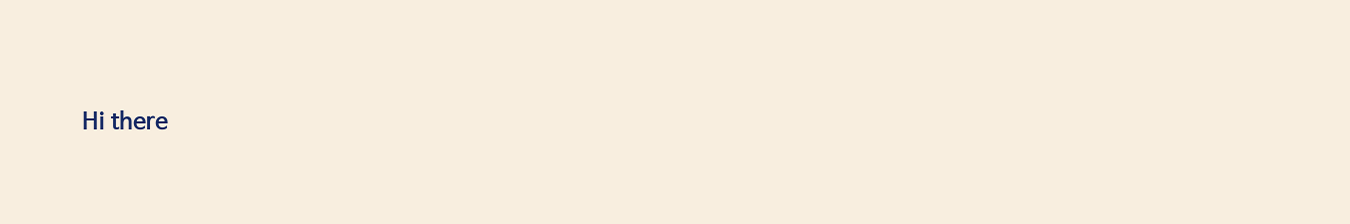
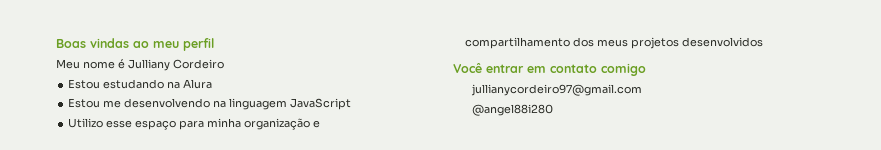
- Hi there
+ Boas vindas ao meu perfil
+ Meu nome é Julliany Cordeiro
+ Estou estudando na Alura
+ Estou me desenvolvendo na linguagem JavaScript
+ Utilizo esse espaço para minha organização e compartilhamento dos meus projetos desenvolvidos
+ Você entrar em contato comigo
+ jullianycordeiro97@gmail.com
+ @angel88i280

